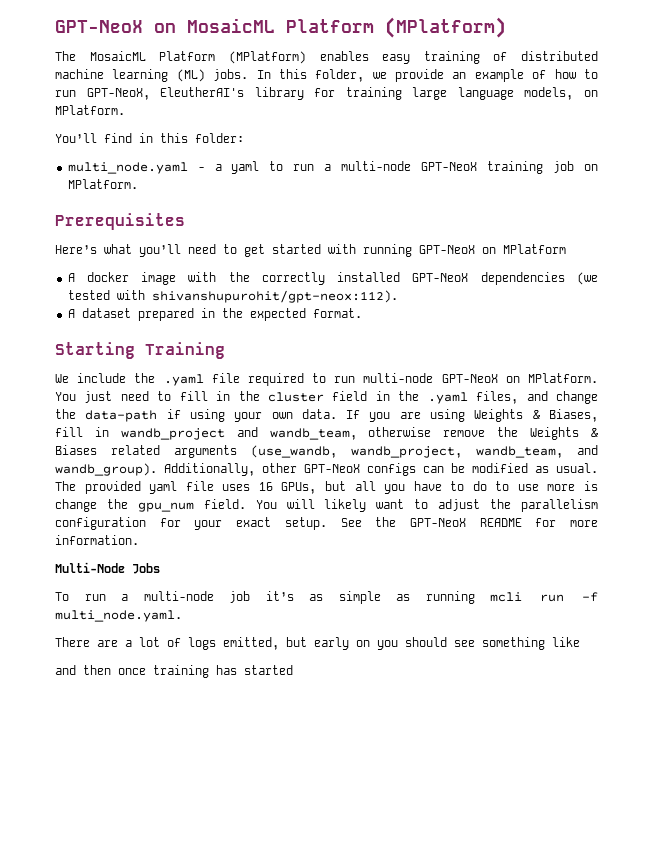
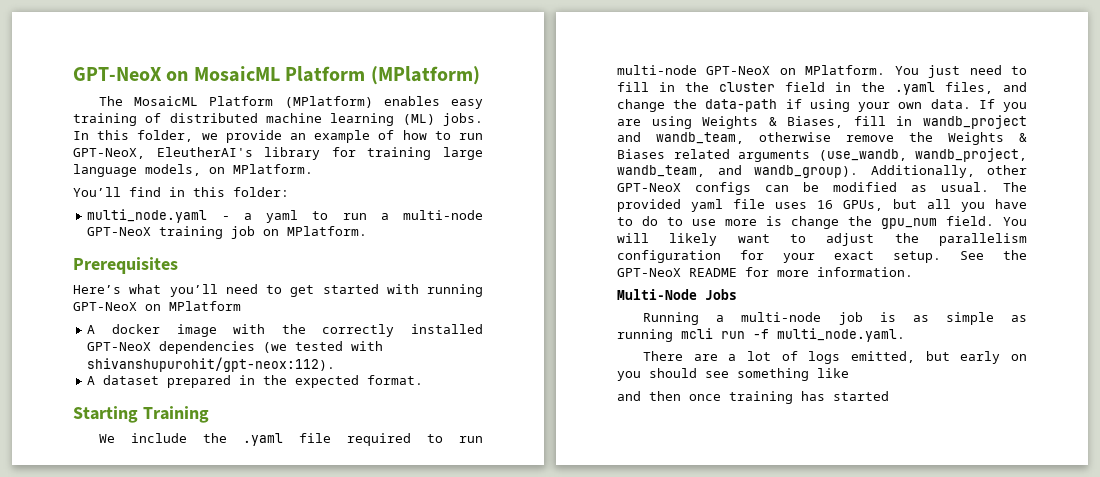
- To run a multi-node job it’s as simple as running mcli run -f multi_node.yaml.
+ Running a multi-node job is as simple as running mcli run -f multi_node.yaml.

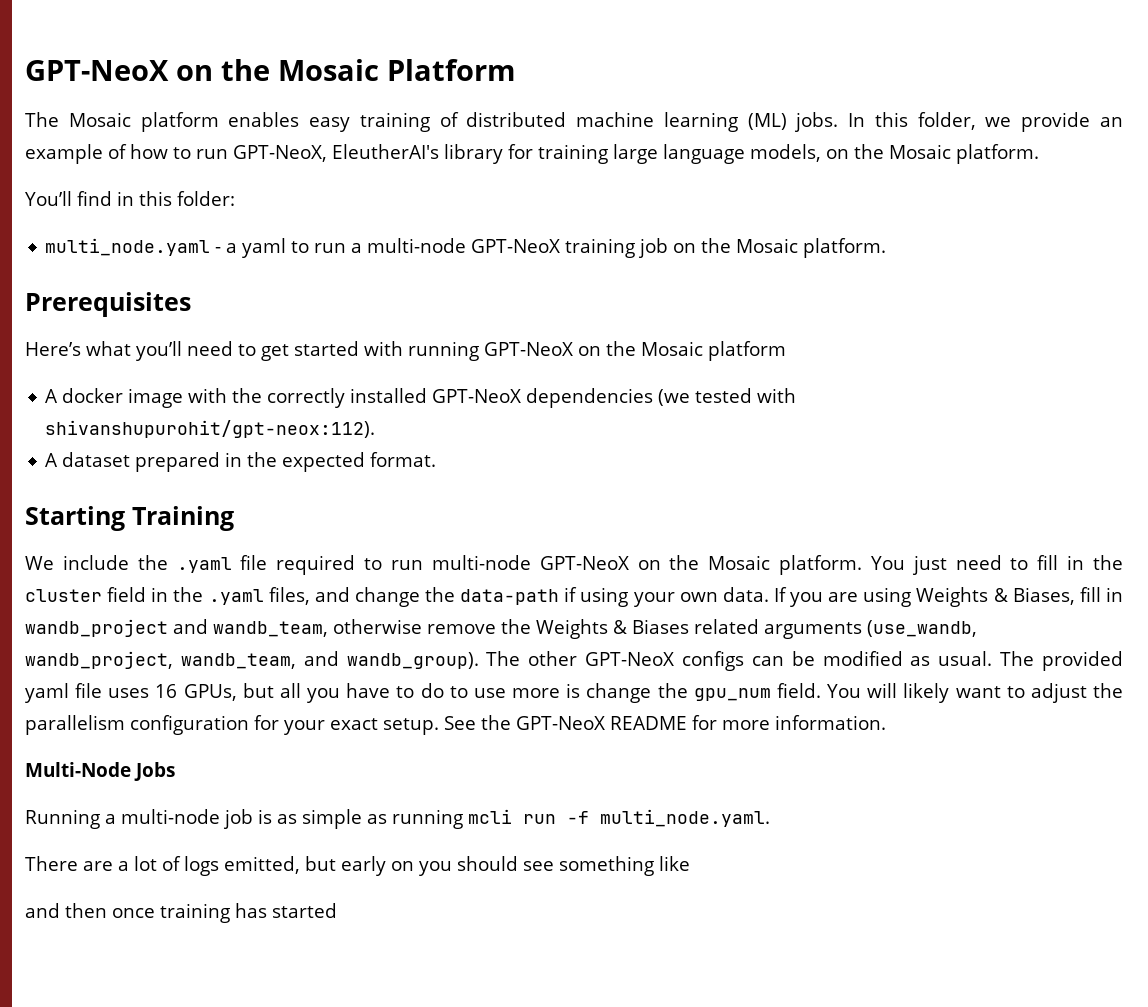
- GPT-NeoX on MosaicML Platform (MPlatform)
- The MosaicML Platform (MPlatform) enables easy training of distributed machine learning (ML) jobs.
+ GPT-NeoX on the Mosaic Platform
+ The Mosaic platform enables easy training of distributed machine learning (ML) jobs.
- In this folder, we provide an example of how to run GPT-NeoX, EleutherAI's library for training large language models, on MPlatform.
+ In this folder, we provide an example of how to run GPT-NeoX, EleutherAI's library for training large language models, on the Mosaic platform.
- multi_node.yaml - a yaml to run a multi-node GPT-NeoX training job on MPlatform.
+ multi_node.yaml - a yaml to run a multi-node GPT-NeoX training job on the Mosaic platform.
- Here’s what you’ll need to get started with running GPT-NeoX on MPlatform
+ Here’s what you’ll need to get started with running GPT-NeoX on the Mosaic platform
- We include the .yaml file required to run multi-node GPT-NeoX on MPlatform.
+ We include the .yaml file required to run multi-node GPT-NeoX on the Mosaic platform.
- Additionally, other GPT-NeoX configs can be modified as usual.
+ The other GPT-NeoX configs can be modified as usual.

